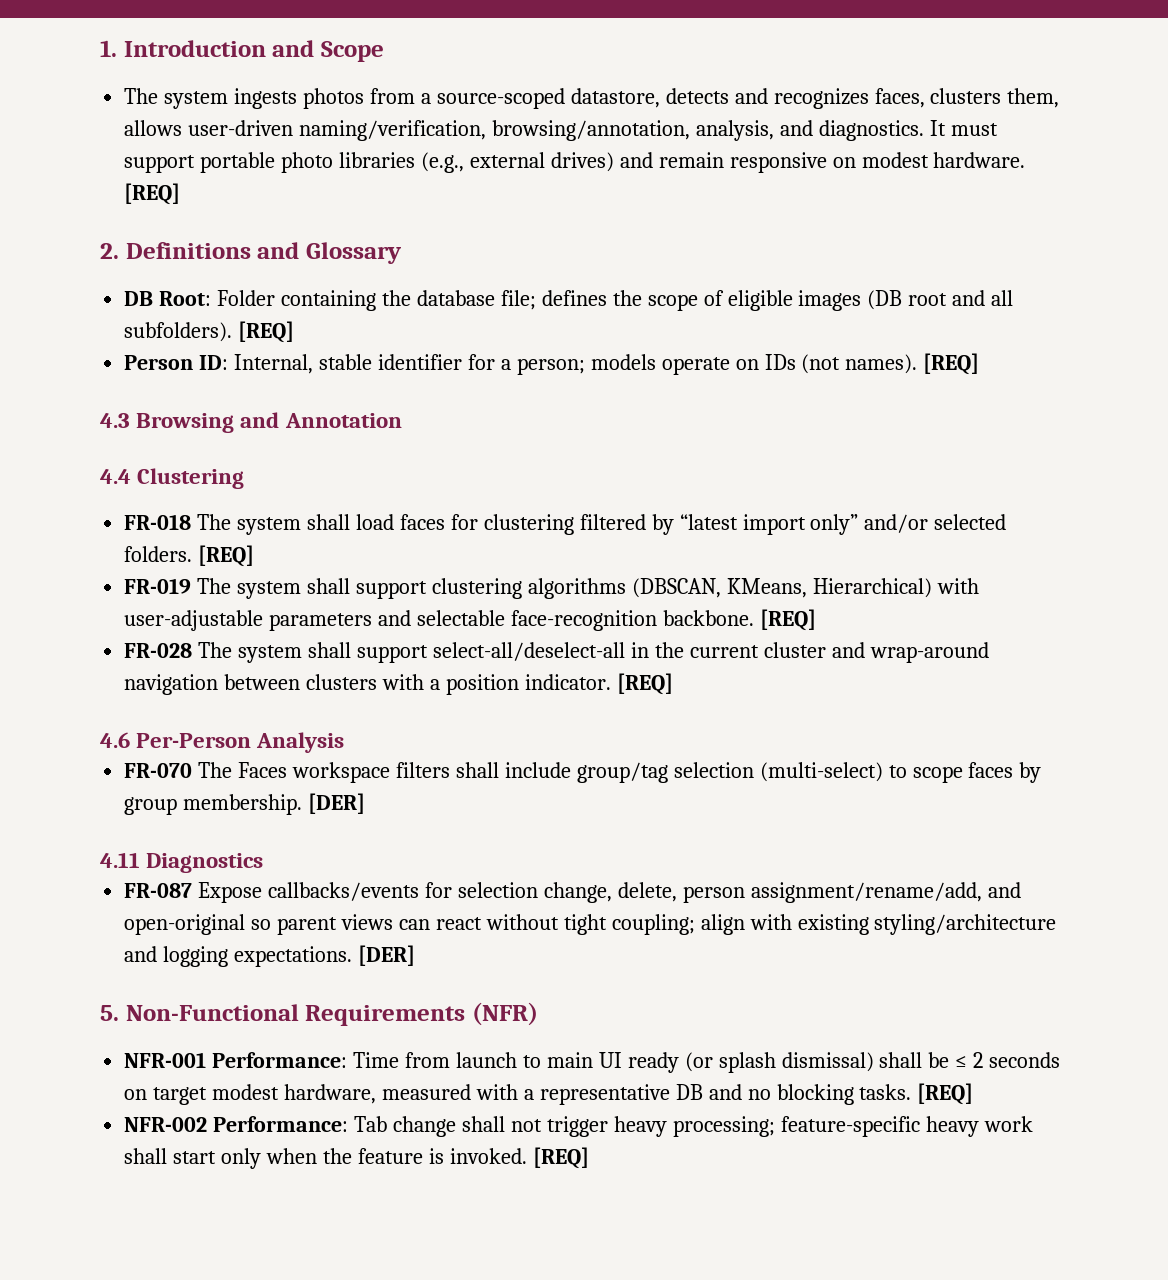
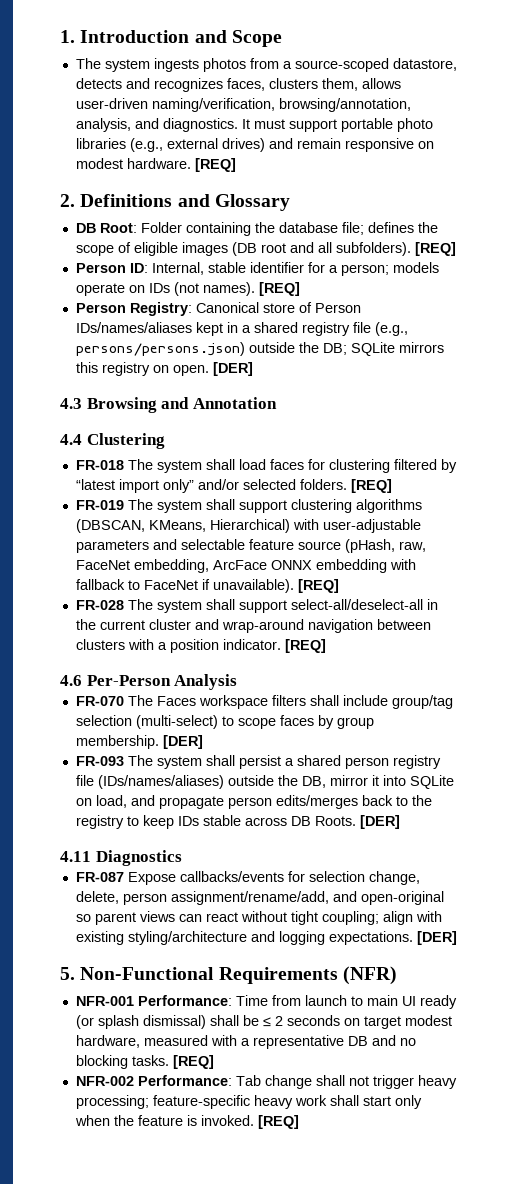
+ Person Registry: Canonical store of Person IDs/names/aliases kept in a shared registry file (e.g., persons/persons.json) outside the DB; SQLite mirrors this registry on open. [DER]
- FR-019 The system shall support clustering algorithms (DBSCAN, KMeans, Hierarchical) with user-adjustable parameters and selectable face-recognition backbone.
+ FR-019 The system shall support clustering algorithms (DBSCAN, KMeans, Hierarchical) with user-adjustable parameters and selectable feature source (pHash, raw, FaceNet embedding, ArcFace ONNX embedding with fallback to FaceNet if unavailable).
+ FR-093 The system shall persist a shared person registry file (IDs/names/aliases) outside the DB, mirror it into SQLite on load, and propagate person edits/merges back to the registry to keep IDs stable across DB Roots. [DER]

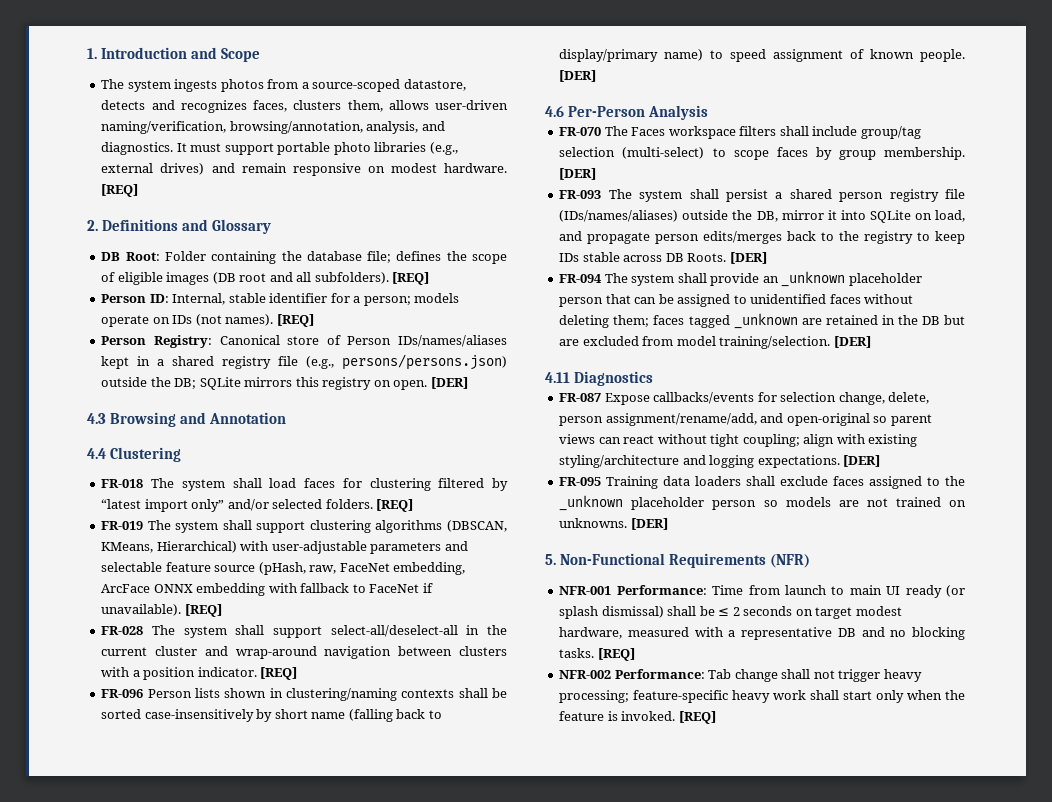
+ FR-096 Person lists shown in clustering/naming contexts shall be sorted case-insensitively by short name (falling back to display/primary name) to speed assignment of known people. [DER]
+ FR-094 The system shall provide an _unknown placeholder person that can be assigned to unidentified faces without deleting them; faces tagged _unknown are retained in the DB but are excluded from model training/selection. [DER]
+ FR-095 Training data loaders shall exclude faces assigned to the _unknown placeholder person so models are not trained on unknowns. [DER]

